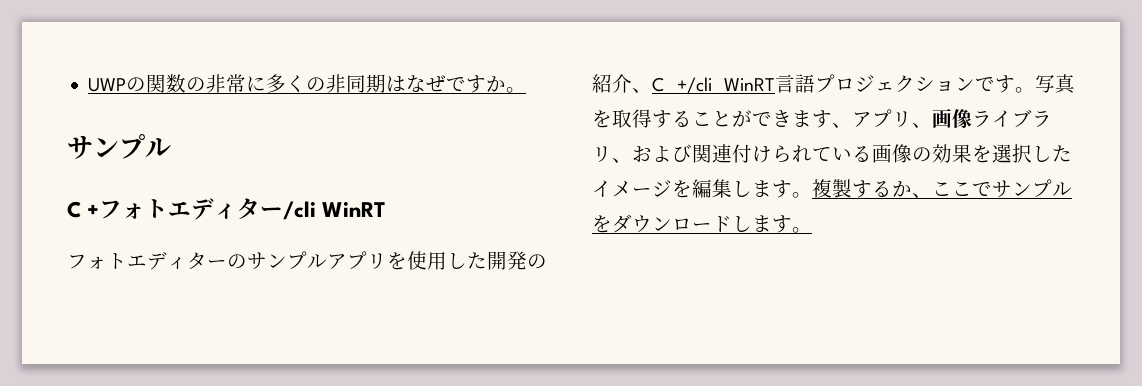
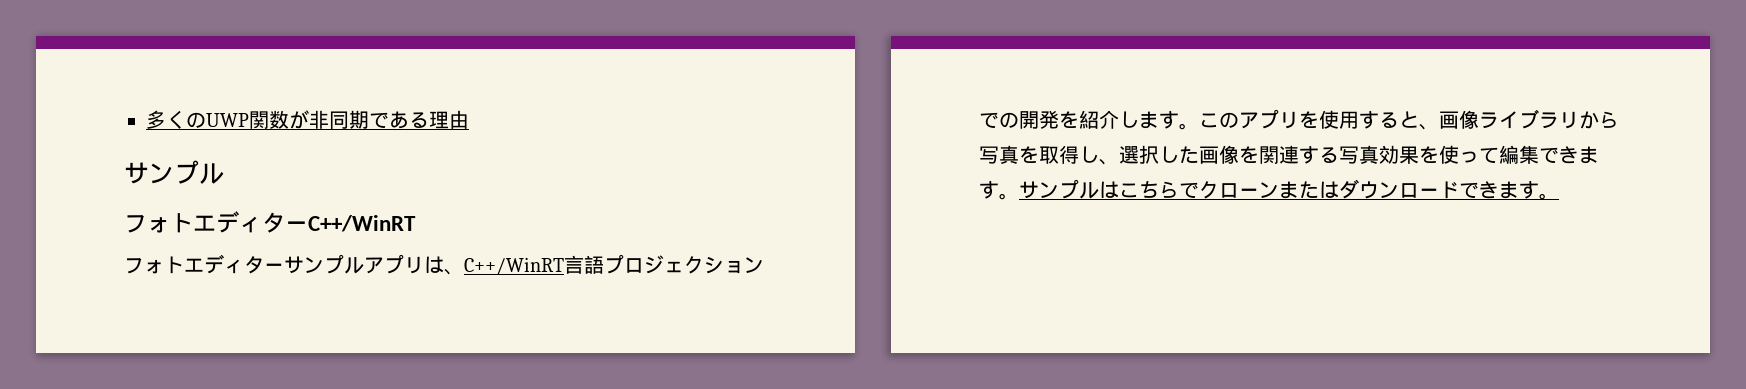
- UWPの関数の非常に多くの非同期はなぜですか。
+ 多くのUWP関数が非同期である理由
  サンプル
- C +フォトエディター/cli WinRT
- フォトエディターのサンプルアプリを使用した開発の紹介、C +/cli WinRT言語プロジェクションです。写真を取得することができます、アプリ、画像ライブラリ、および関連付けられている画像の効果を選択したイメージを編集します。複製するか、ここでサンプルをダウンロードします。
+ フォトエディターC++/WinRT
+ フォトエディターサンプルアプリは、C++/WinRT言語プロジェクションでの開発を紹介します。このアプリを使用すると、画像ライブラリから写真を取得し、選択した画像を関連する写真効果を使って編集できます。サンプルはこちらでクローンまたはダウンロードできます。

